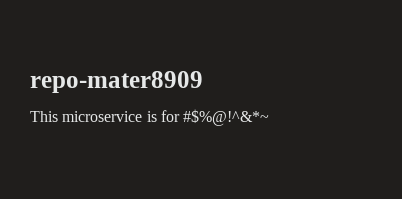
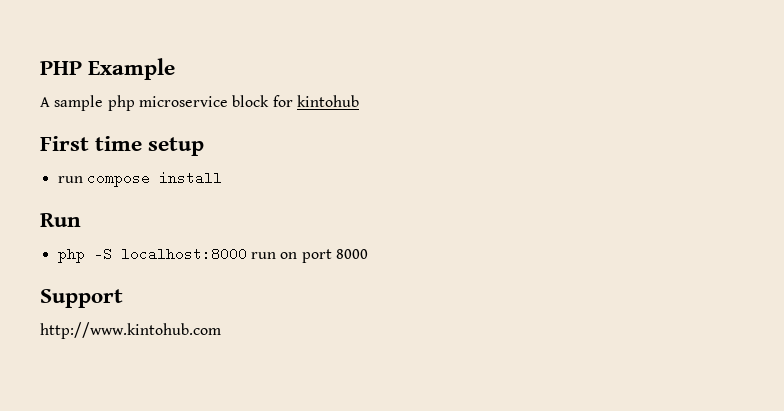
- repo-mater8909
- This microservice is for #$%@!^&*~
+ PHP Example
+ A sample php microservice block for kintohub
+ First time setup
+ run compose install
+ Run
+ php -S localhost:8000 run on port 8000
+ Support
+ http://www.kintohub.com

